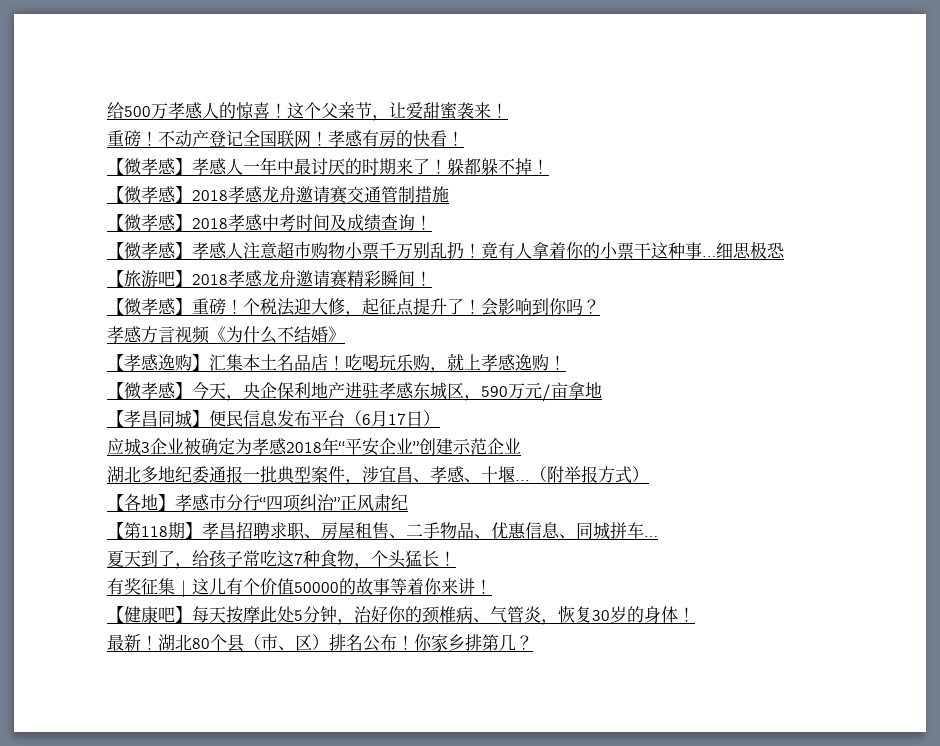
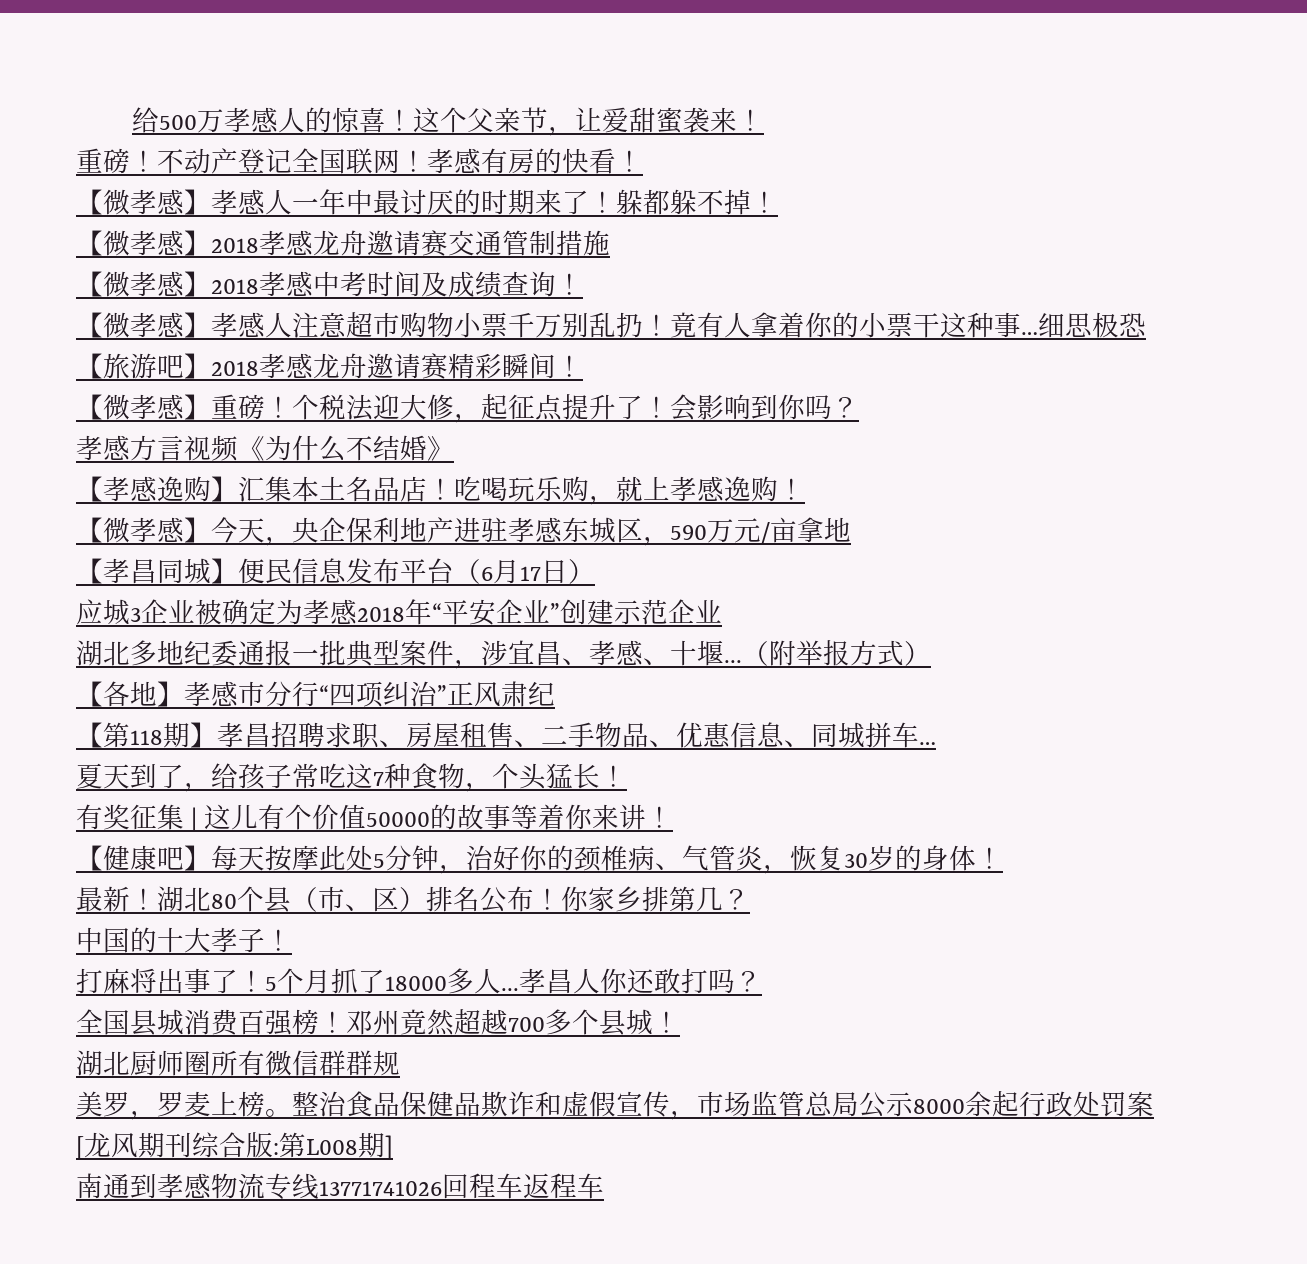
+ 中国的十大孝子！
+ 打麻将出事了！5个月抓了18000多人...孝昌人你还敢打吗？
+ 全国县城消费百强榜！邓州竟然超越700多个县城！
+ 湖北厨师圈所有微信群群规
+ 美罗，罗麦上榜。整治食品保健品欺诈和虚假宣传，市场监管总局公示8000余起行政处罚案
+ [龙风期刊综合版:第L008期]
+ 南通到孝感物流专线13771741026回程车返程车

